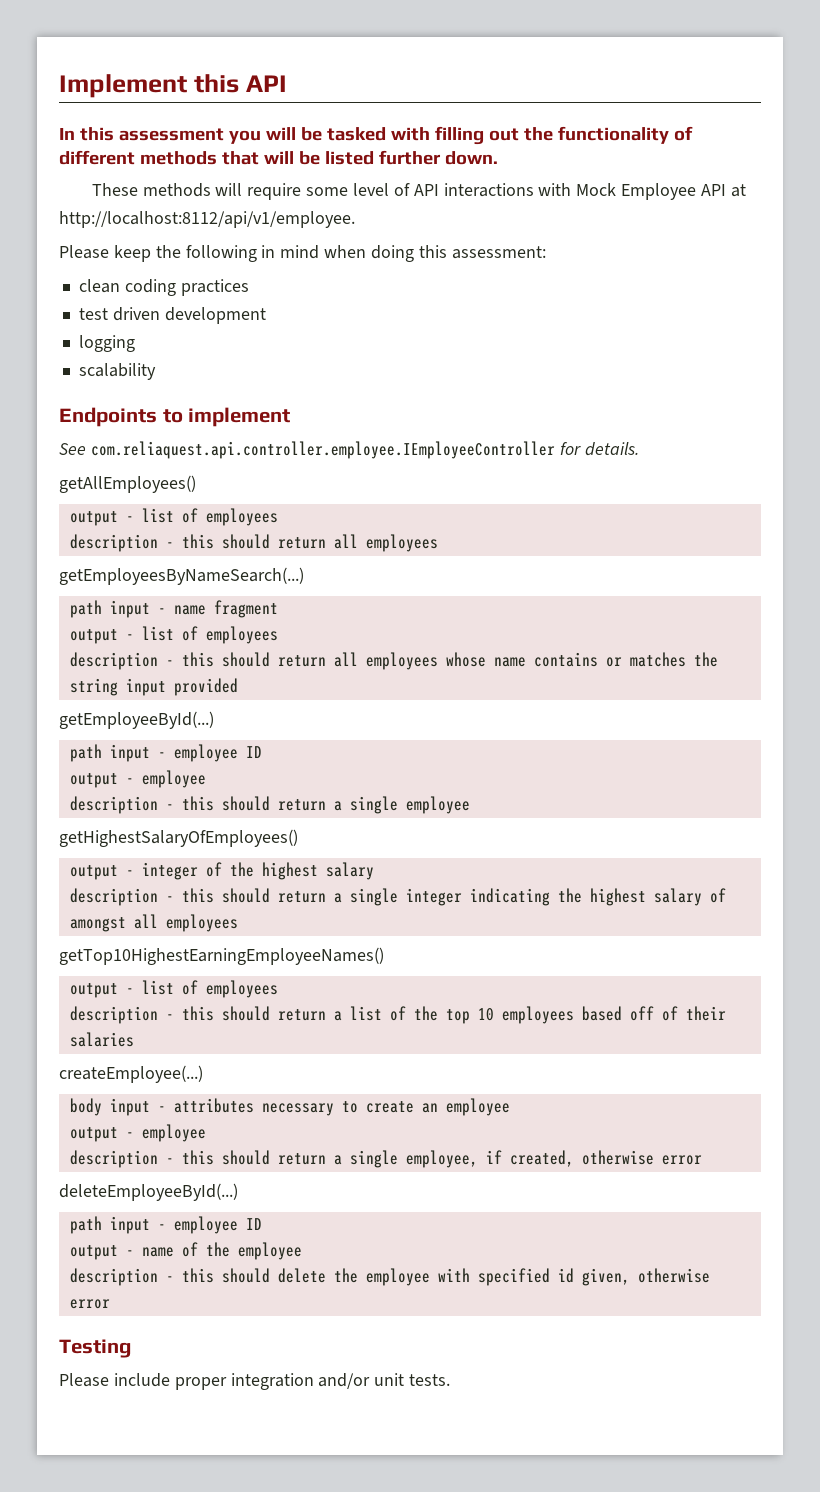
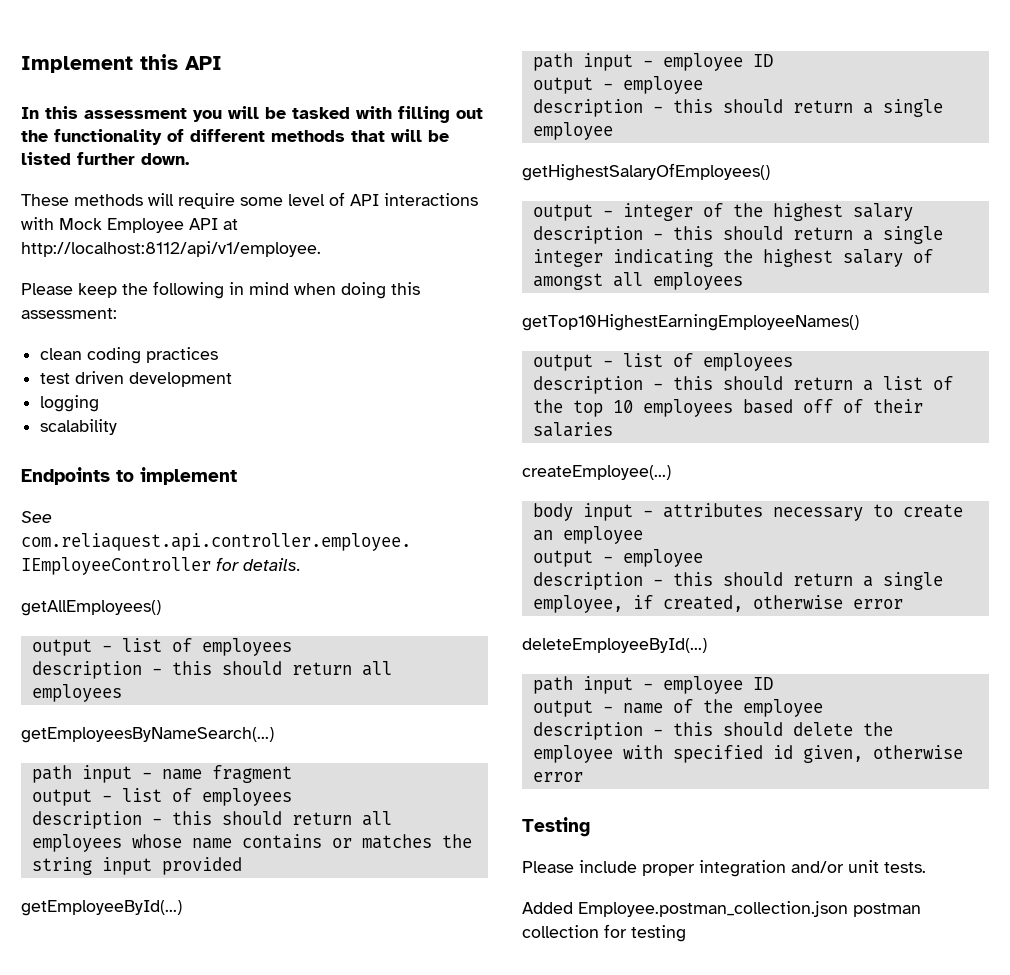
+ Added Employee.postman_collection.json postman collection for testing

